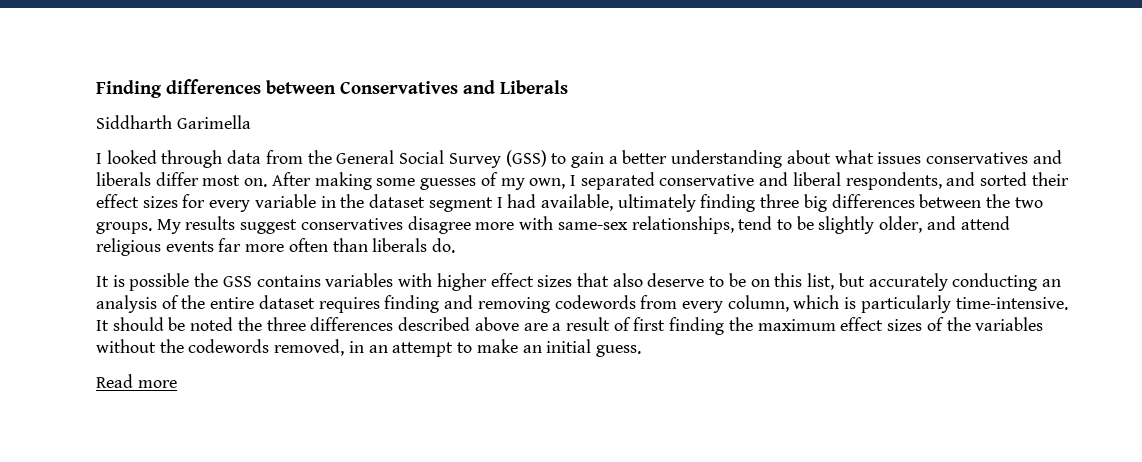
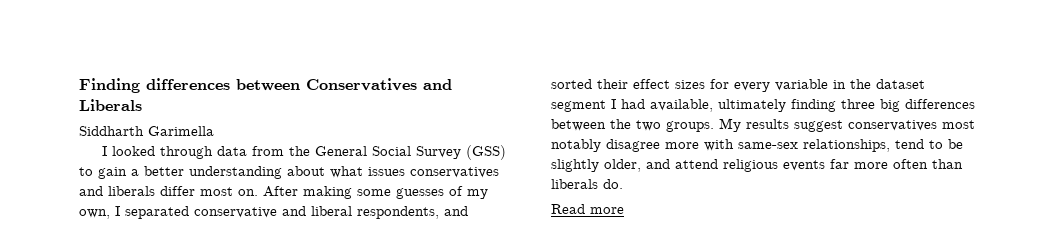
- My results suggest conservatives disagree more with same-sex relationships, tend to be slightly older, and attend religious events far more often than liberals do.
+ My results suggest conservatives most notably disagree more with same-sex relationships, tend to be slightly older, and attend religious events far more often than liberals do.
- It is possible the GSS contains variables with higher effect sizes that also deserve to be on this list, but accurately conducting an analysis of the entire dataset requires finding and removing codewords from every column, which is particularly time-intensive. It should be noted the three differences described above are a result of first finding the maximum effect sizes of the variables without the codewords removed, in an attempt to make an initial guess.

